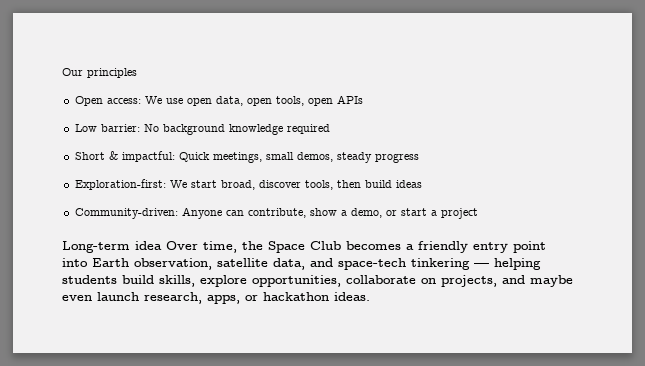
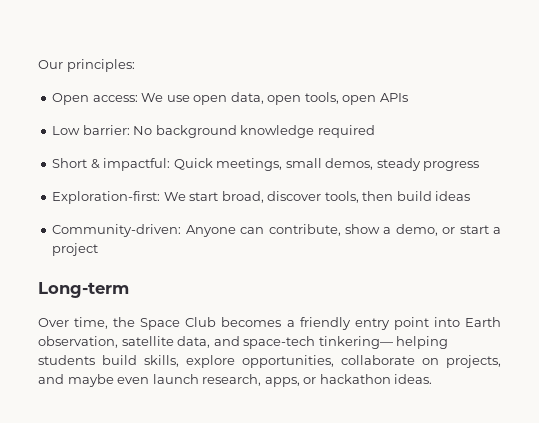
- Our principles
+ Our principles:
- Long-term idea Over time, the Space Club becomes a friendly entry point into Earth observation, satellite data, and space-tech tinkering — helping students build skills, explore opportunities, collaborate on projects, and maybe even launch research, apps, or hackathon ideas.
+ Long-term
+ Over time, the Space Club becomes a friendly entry point into Earth observation, satellite data, and space-tech tinkering— helping students build skills, explore opportunities, collaborate on projects, and maybe even launch research, apps, or hackathon ideas.

